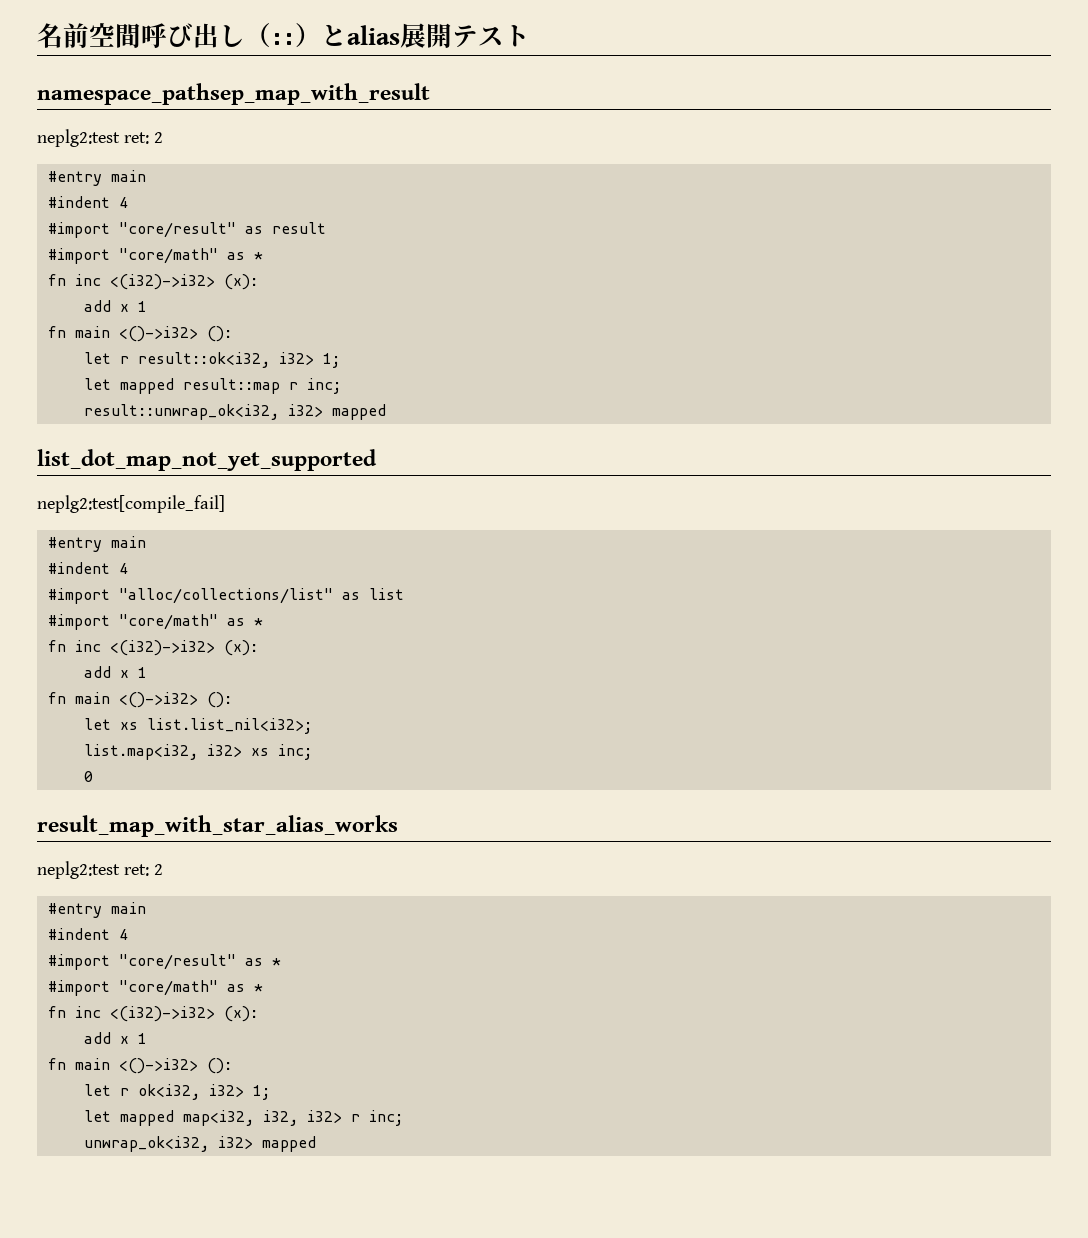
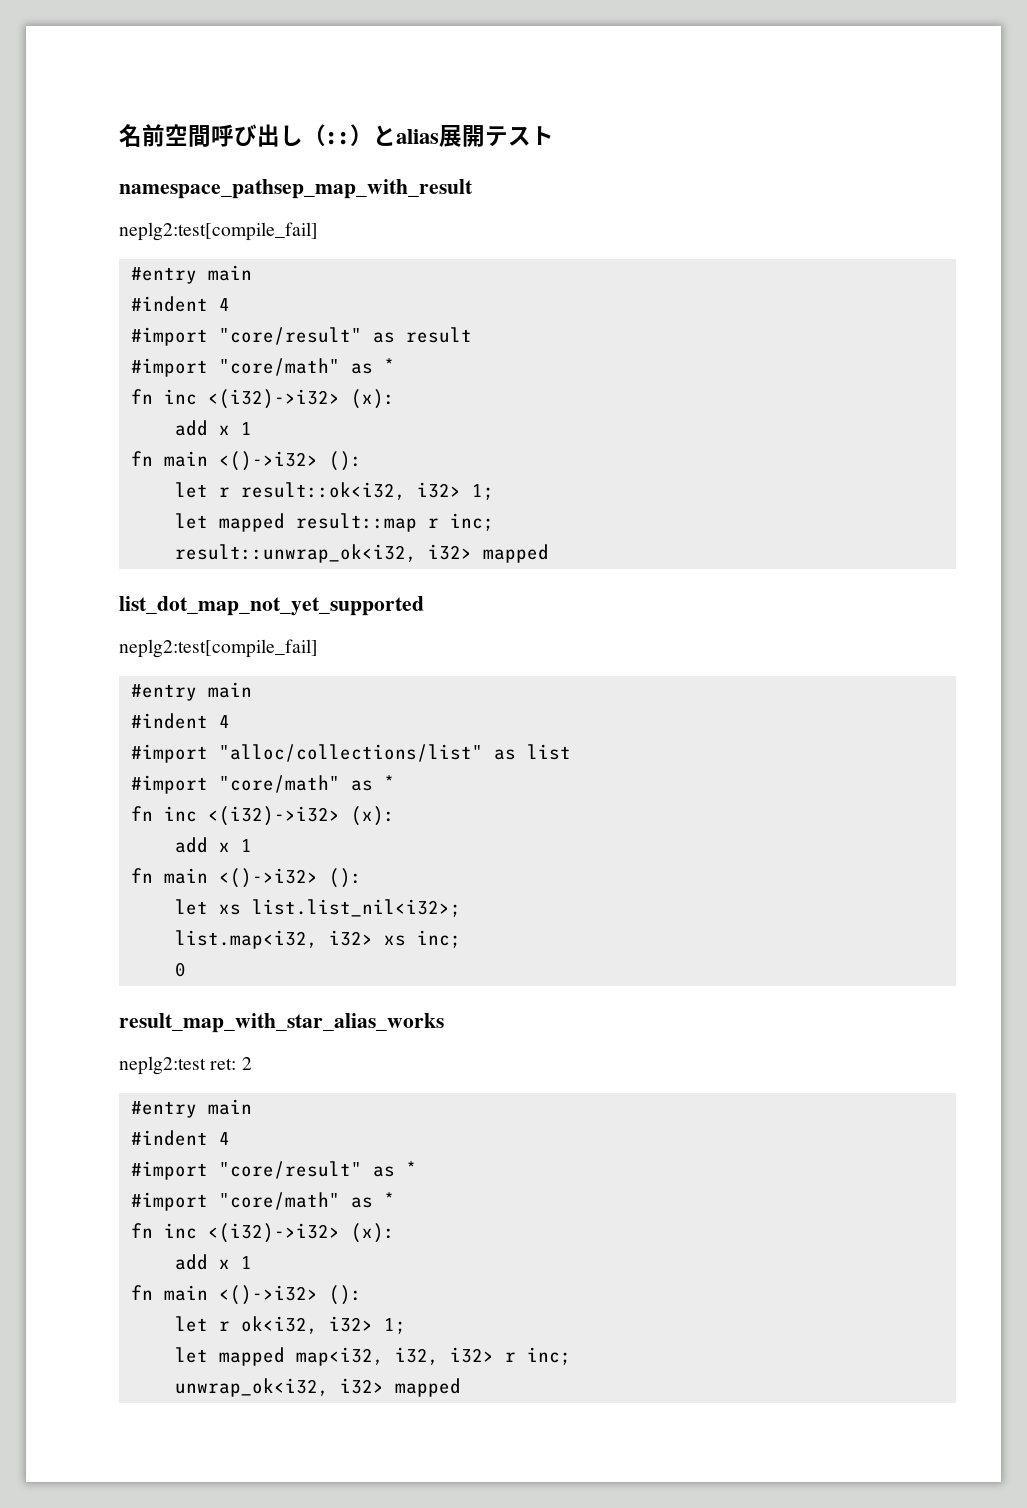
  namespace_pathsep_map_with_result
- neplg2:test ret: 2
+ neplg2:test[compile_fail]

